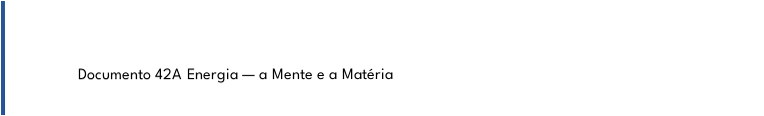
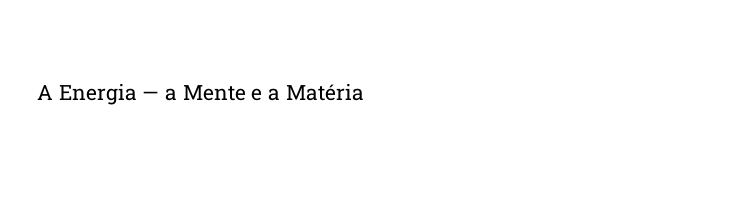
- Documento 42A Energia — a Mente e a Matéria
+ A Energia — a Mente e a Matéria

